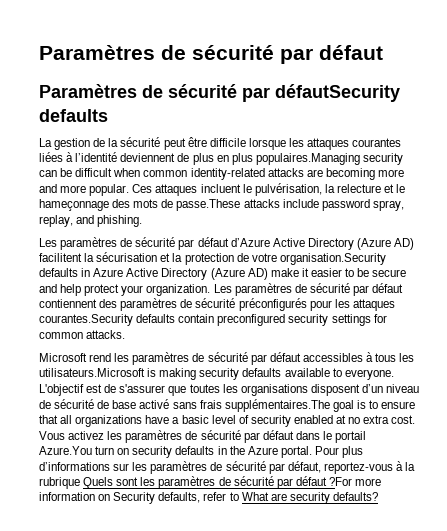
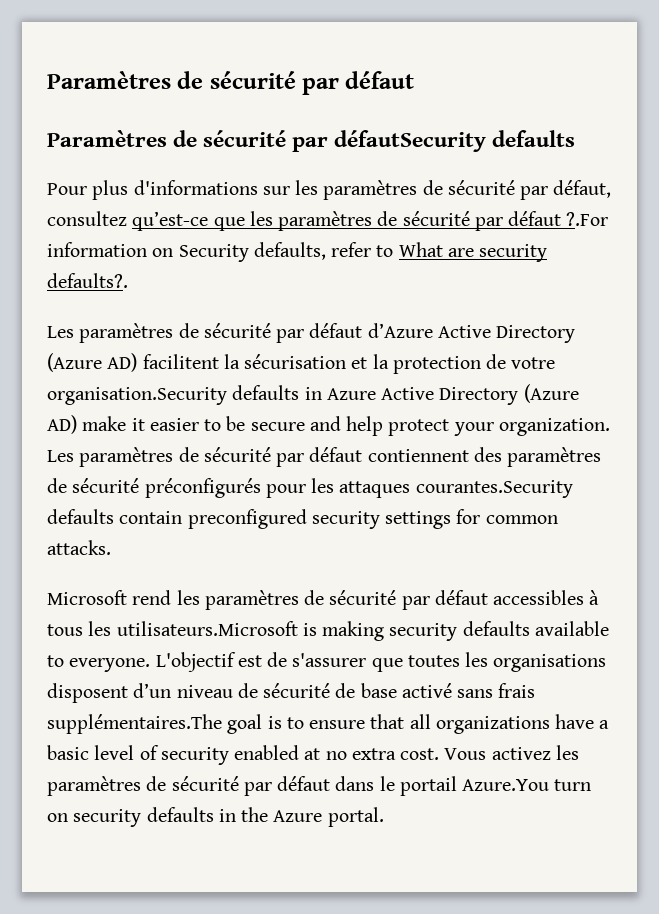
- La gestion de la sécurité peut être difficile lorsque les attaques courantes liées à l’identité deviennent de plus en plus populaires.Managing security can be difficult when common identity-related attacks are becoming more and more popular. Ces attaques incluent le pulvérisation, la relecture et le hameçonnage des mots de passe.These attacks include password spray, replay, and phishing.
+ Pour plus d'informations sur les paramètres de sécurité par défaut, consultez qu’est-ce que les paramètres de sécurité par défaut ?.For information on Security defaults, refer to What are security defaults?.
- Pour plus d’informations sur les paramètres de sécurité par défaut, reportez-vous à la rubrique Quels sont les paramètres de sécurité par défaut ?For more information on Security defaults, refer to What are security defaults?

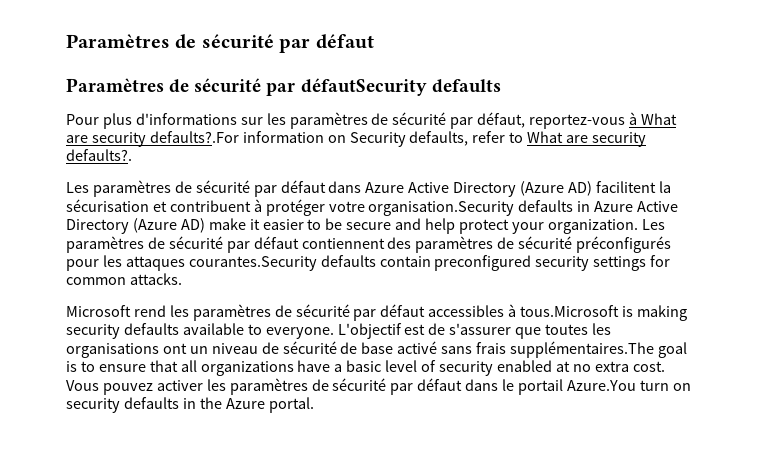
- Pour plus d'informations sur les paramètres de sécurité par défaut, consultez qu’est-ce que les paramètres de sécurité par défaut ?.For information on Security defaults, refer to What are security defaults?.
+ Pour plus d'informations sur les paramètres de sécurité par défaut, reportez-vous à What are security defaults?.For information on Security defaults, refer to What are security defaults?.
- Les paramètres de sécurité par défaut d’Azure Active Directory (Azure AD) facilitent la sécurisation et la protection de votre organisation.Security defaults in Azure Active Directory (Azure AD) make it easier to be secure and help protect your organization.
+ Les paramètres de sécurité par défaut dans Azure Active Directory (Azure AD) facilitent la sécurisation et contribuent à protéger votre organisation.Security defaults in Azure Active Directory (Azure AD) make it easier to be secure and help protect your organization.
- Microsoft rend les paramètres de sécurité par défaut accessibles à tous les utilisateurs.Microsoft is making security defaults available to everyone.
+ Microsoft rend les paramètres de sécurité par défaut accessibles à tous.Microsoft is making security defaults available to everyone.
- L'objectif est de s'assurer que toutes les organisations disposent d’un niveau de sécurité de base activé sans frais supplémentaires.The goal is to ensure that all organizations have a basic level of security enabled at no extra cost.
+ L'objectif est de s'assurer que toutes les organisations ont un niveau de sécurité de base activé sans frais supplémentaires.The goal is to ensure that all organizations have a basic level of security enabled at no extra cost.
- Vous activez les paramètres de sécurité par défaut dans le portail Azure.You turn on security defaults in the Azure portal.
+ Vous pouvez activer les paramètres de sécurité par défaut dans le portail Azure.You turn on security defaults in the Azure portal.

